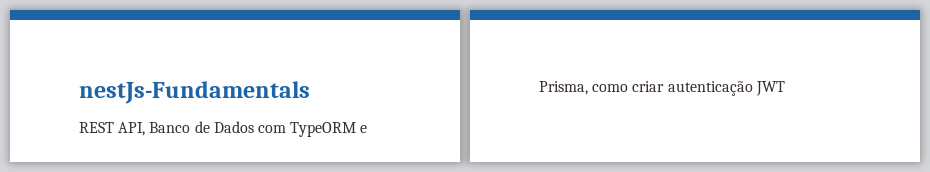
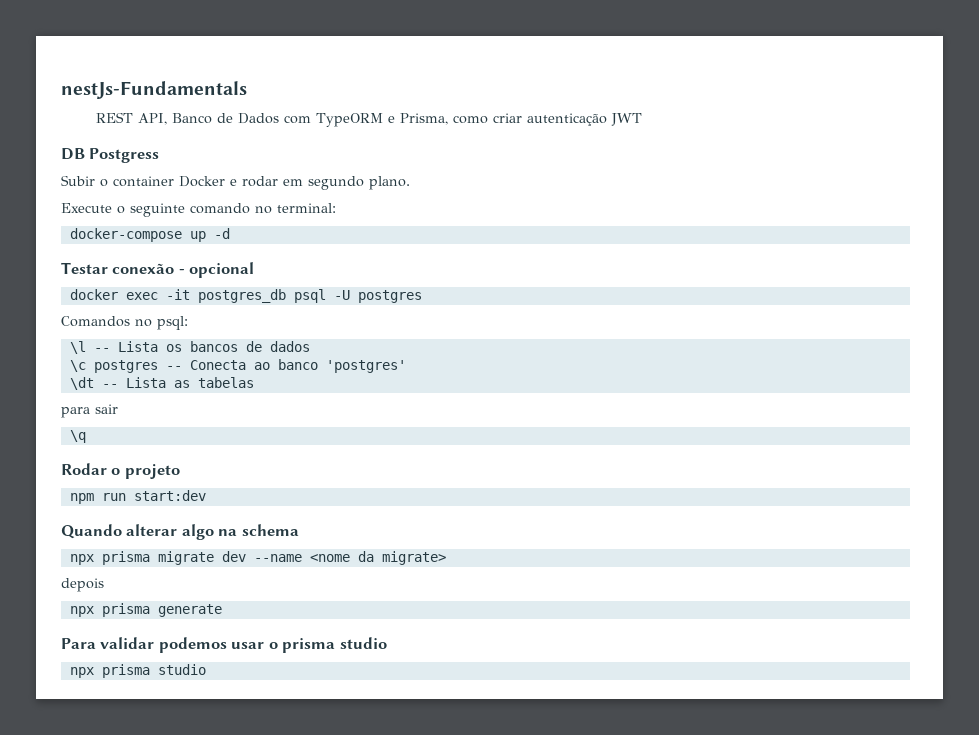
+ DB Postgress
+ Subir o container Docker e rodar em segundo plano.
+ Execute o seguinte comando no terminal:
+ docker-compose up -d
+ Testar conexão - opcional
+ docker exec -it postgres_db psql -U postgres
+ Comandos no psql:
+ \l -- Lista os bancos de dados
+ \c postgres -- Conecta ao banco 'postgres'
+ \dt -- Lista as tabelas
+ para sair
+ \q
+ Rodar o projeto
+ npm run start:dev
+ Quando alterar algo na schema
+ npx prisma migrate dev --name <nome da migrate>
+ depois
+ npx prisma generate
+ Para validar podemos usar o prisma studio
+ npx prisma studio

